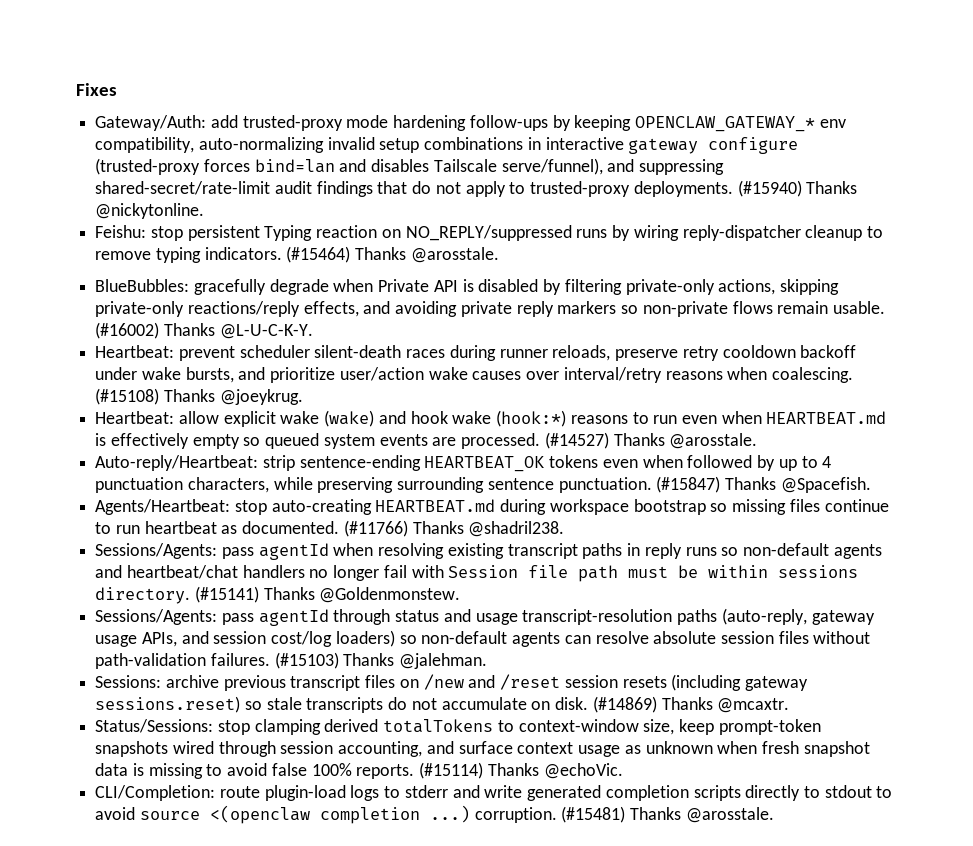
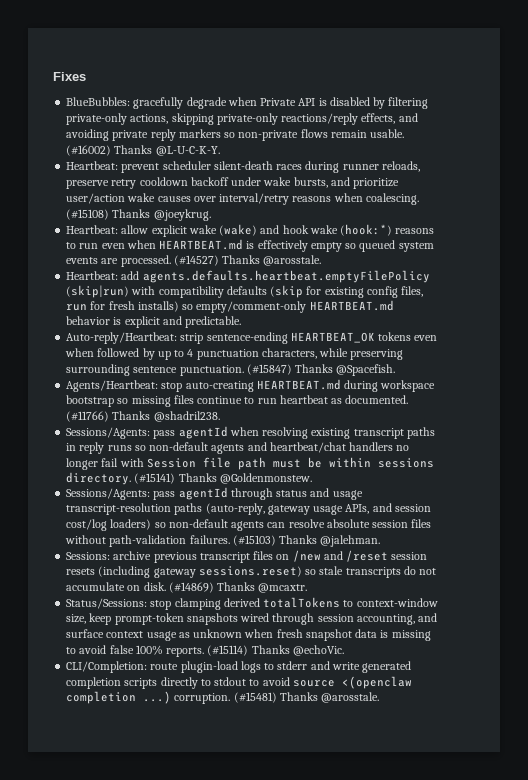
- Gateway/Auth: add trusted-proxy mode hardening follow-ups by keeping OPENCLAW_GATEWAY_* env compatibility, auto-normalizing invalid setup combinations in interactive gateway configure (trusted-proxy forces bind=lan and disables Tailscale serve/funnel), and suppressing shared-secret/rate-limit audit findings that do not apply to trusted-proxy deployments. (#15940) Thanks @nickytonline.
- Feishu: stop persistent Typing reaction on NO_REPLY/suppressed runs by wiring reply-dispatcher cleanup to remove typing indicators. (#15464) Thanks @arosstale.
+ Heartbeat: add agents.defaults.heartbeat.emptyFilePolicy (skip|run) with compatibility defaults (skip for existing config files, run for fresh installs) so empty/comment-only HEARTBEAT.md behavior is explicit and predictable.

